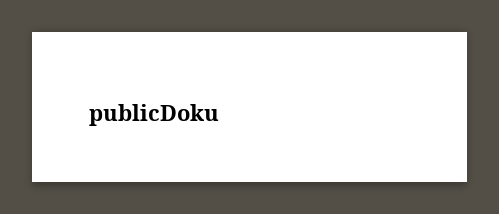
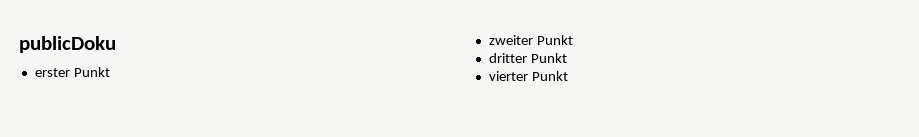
+ erster Punkt
+ zweiter Punkt
+ dritter Punkt
+ vierter Punkt

